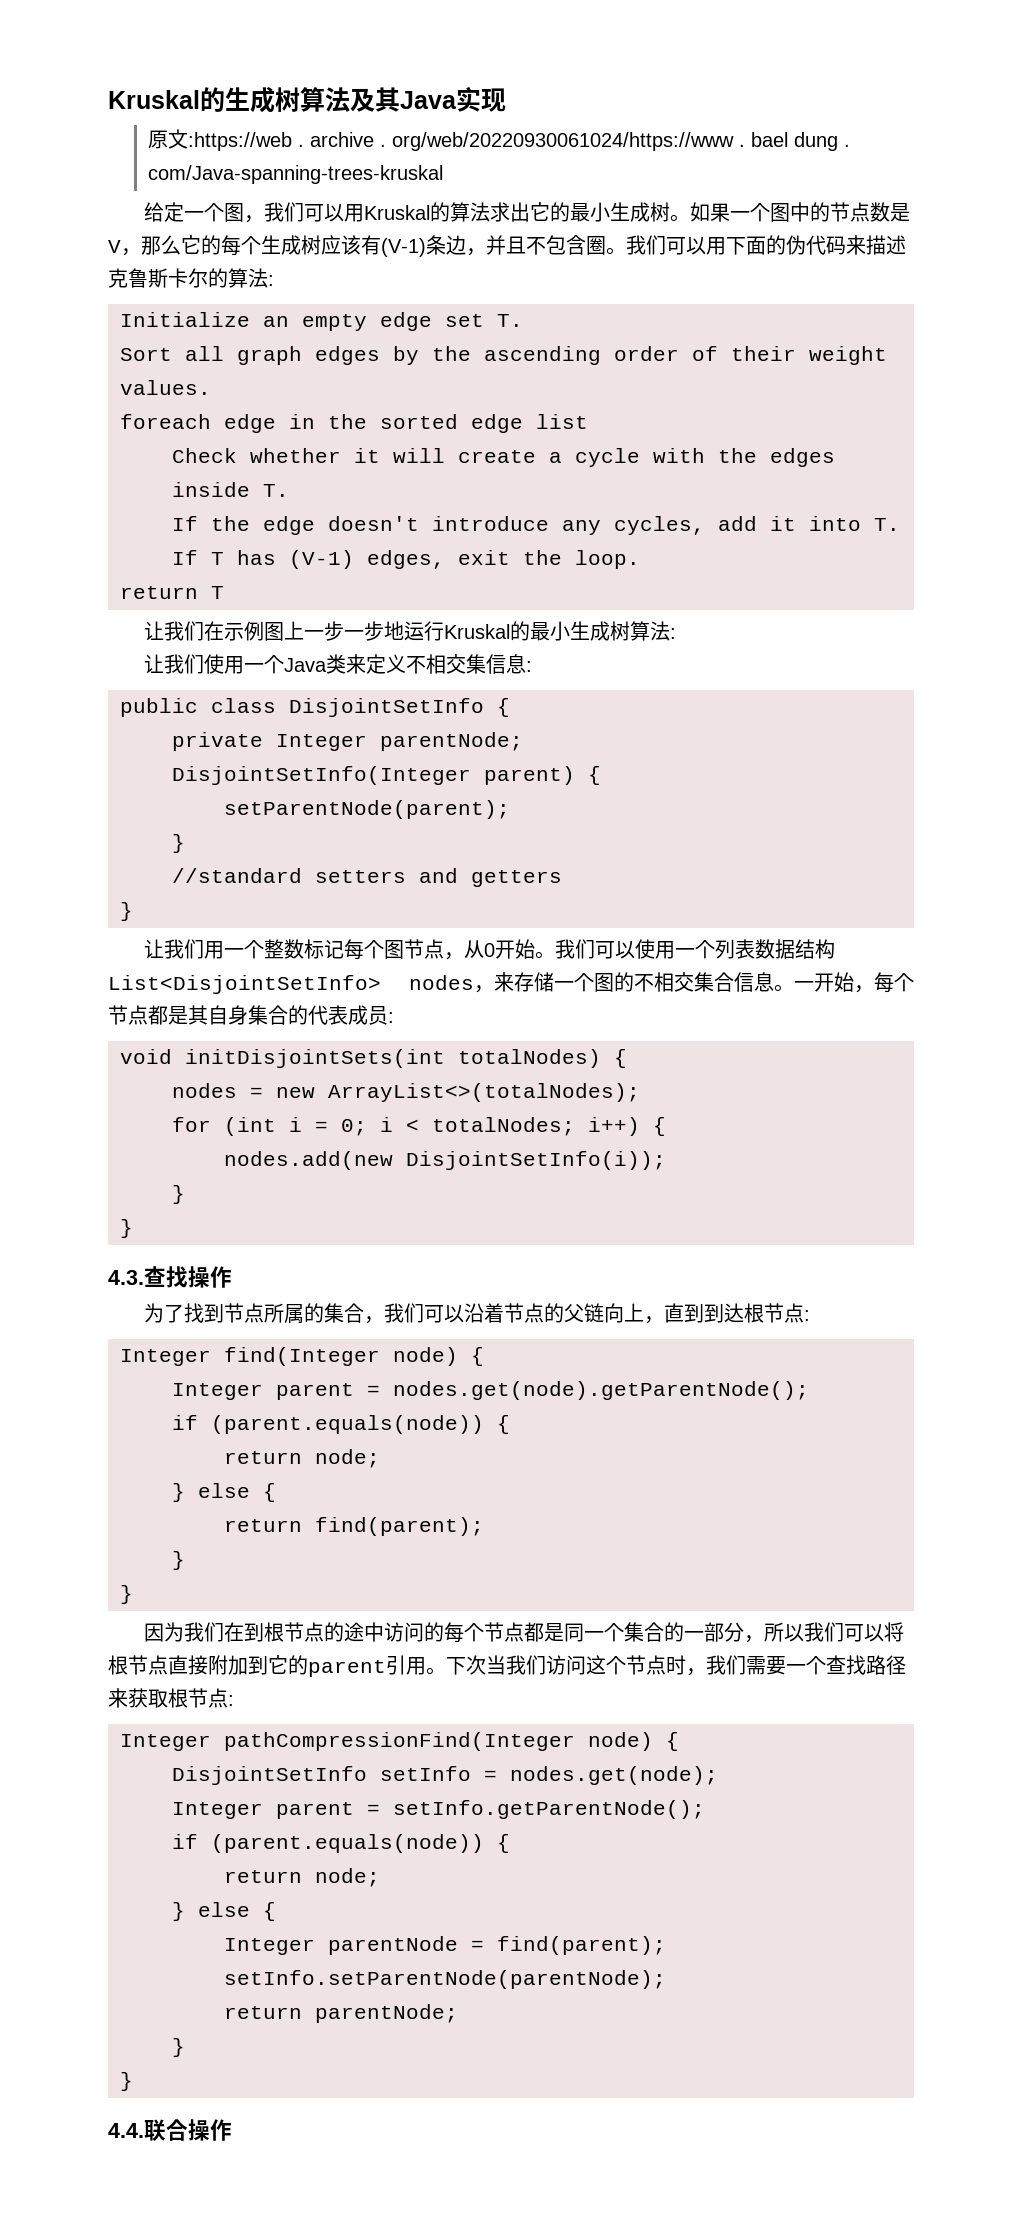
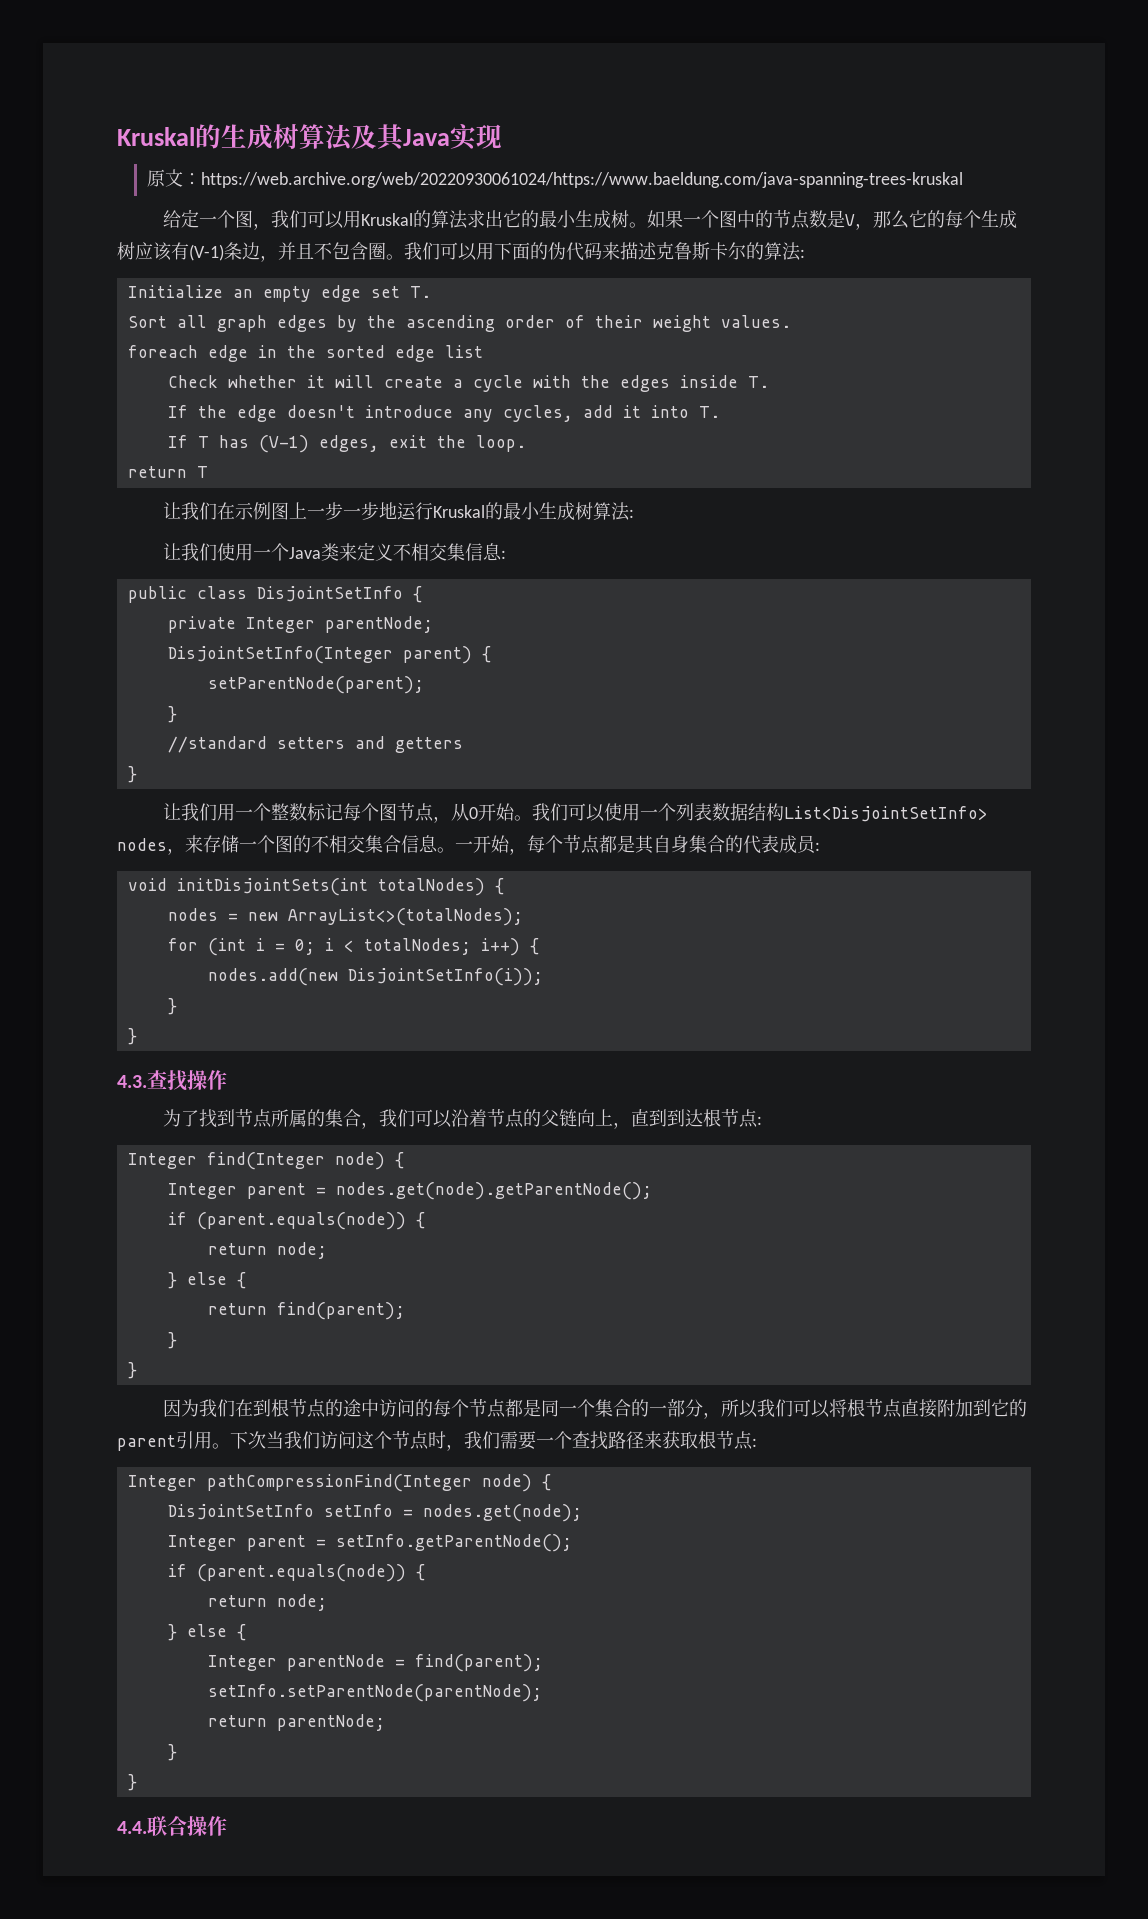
- 原文:https://web . archive . org/web/20220930061024/https://www . bael dung . com/Java-spanning-trees-kruskal
+ 原文：https://web.archive.org/web/20220930061024/https://www.baeldung.com/java-spanning-trees-kruskal

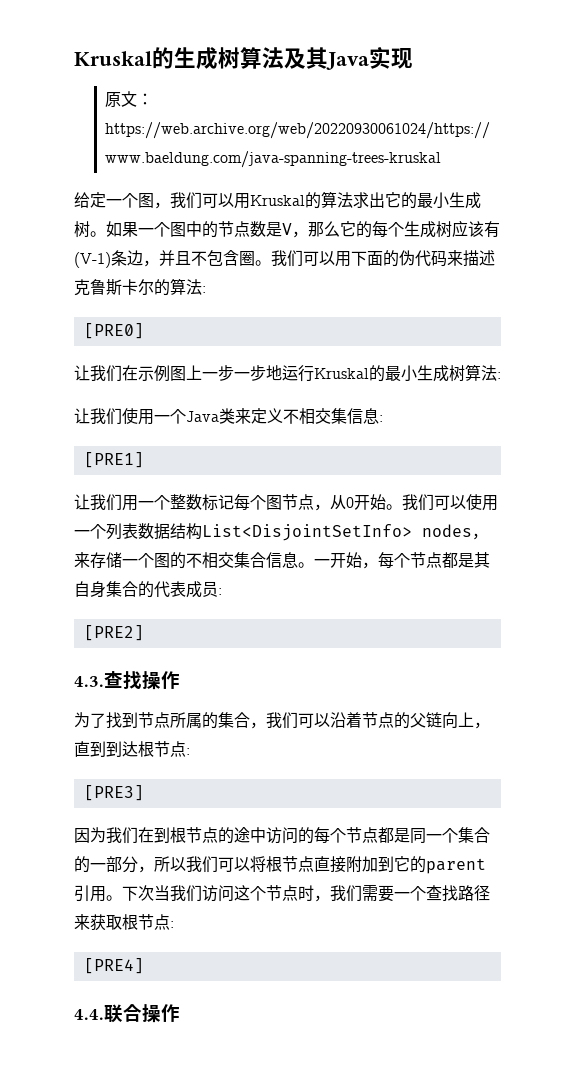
- Initialize an empty edge set T.
- Sort all graph edges by the ascending order of their weight values.
- foreach edge in the sorted edge list
- Check whether it will create a cycle with the edges inside T.
- If the edge doesn't introduce any cycles, add it into T.
- If T has (V-1) edges, exit the loop.
- return T
+ [PRE0]
- public class DisjointSetInfo {
- private Integer parentNode;
- DisjointSetInfo(Integer parent) {
- setParentNode(parent);
- }
- //standard setters and getters
- }
+ [PRE1]
- void initDisjointSets(int totalNodes) {
- nodes = new ArrayList<>(totalNodes);
- for (int i = 0; i < totalNodes; i++) {
- nodes.add(new DisjointSetInfo(i));
- }
- }
+ [PRE2]
- Integer find(Integer node) {
- Integer parent = nodes.get(node).getParentNode();
- if (parent.equals(node)) {
- return node;
- } else {
- return find(parent);
- }
- }
+ [PRE3]
- Integer pathCompressionFind(Integer node) {
- DisjointSetInfo setInfo = nodes.get(node);
- Integer parent = setInfo.getParentNode();
- if (parent.equals(node)) {
- return node;
- } else {
- Integer parentNode = find(parent);
- setInfo.setParentNode(parentNode);
- return parentNode;
- }
- }
+ [PRE4]

